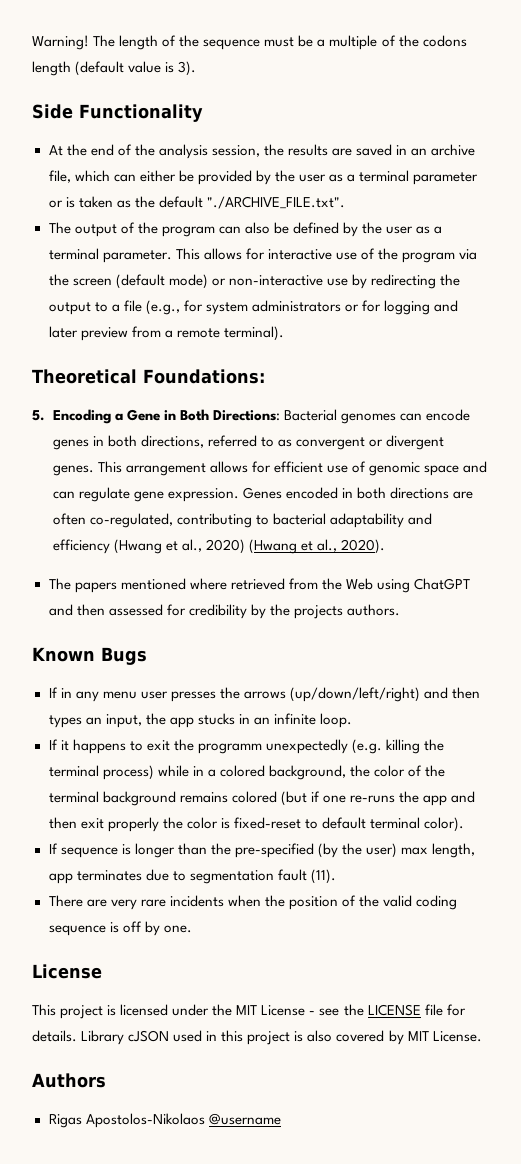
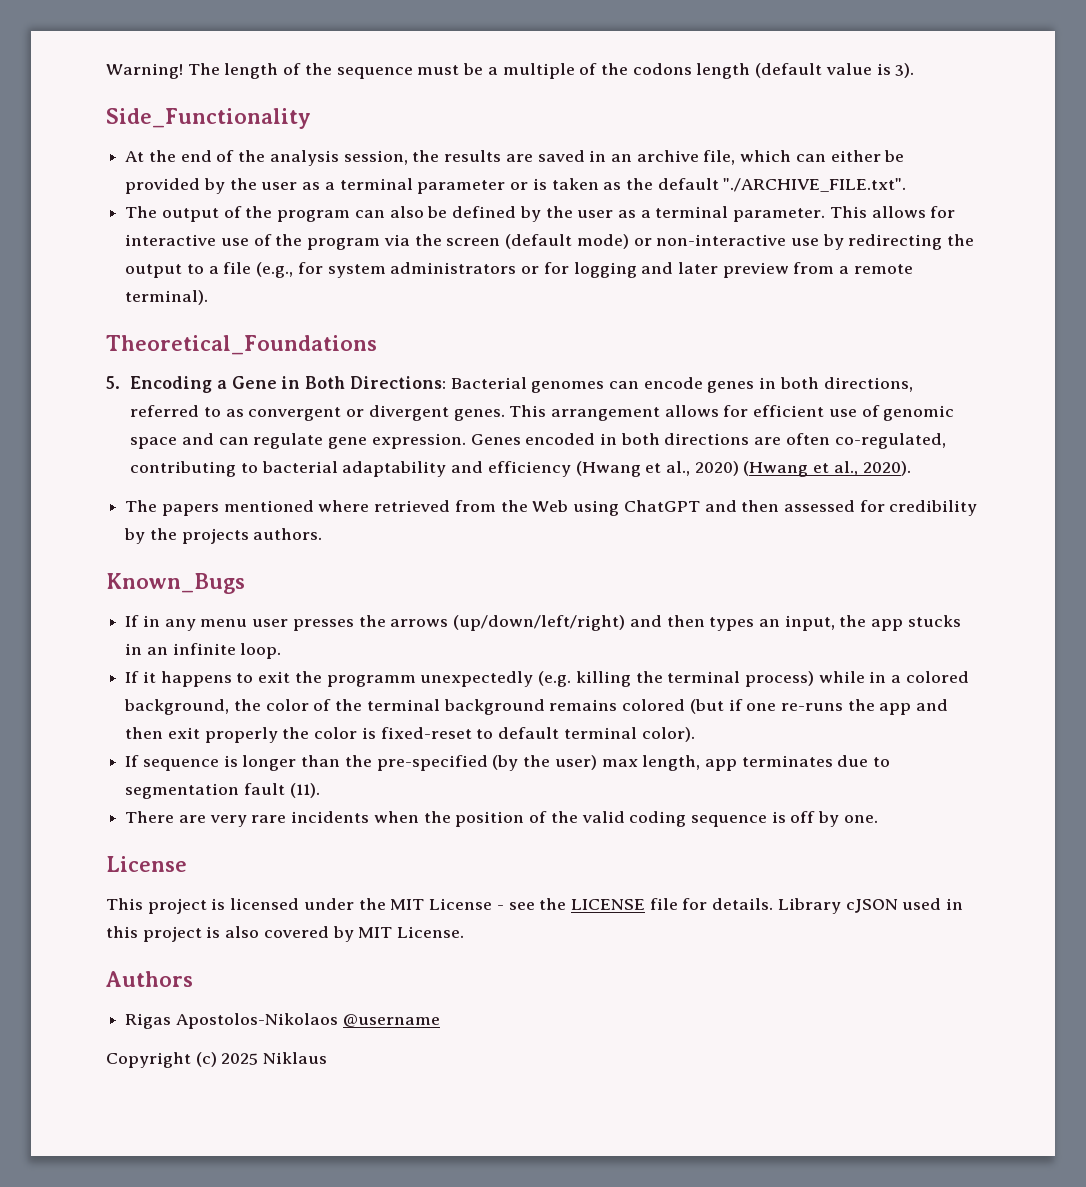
- Side Functionality
+ Side_Functionality
- Theoretical Foundations:
+ Theoretical_Foundations
- Known Bugs
+ Known_Bugs
+ Copyright (c) 2025 Niklaus

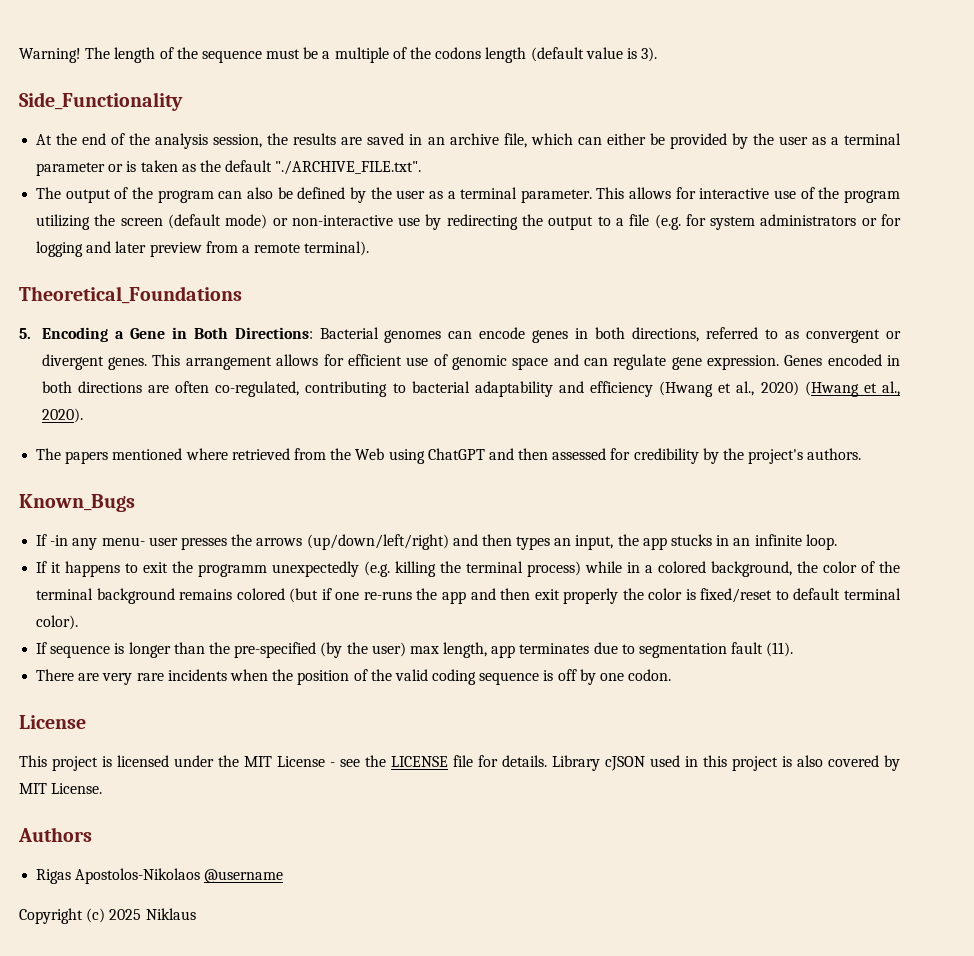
- This allows for interactive use of the program via the screen (default mode) or non-interactive use by redirecting the output to a file (e.g., for system administrators or for logging and later preview from a remote terminal).
+ This allows for interactive use of the program utilizing the screen (default mode) or non-interactive use by redirecting the output to a file (e.g. for system administrators or for logging and later preview from a remote terminal).
- The papers mentioned where retrieved from the Web using ChatGPT and then assessed for credibility by the projects authors.
+ The papers mentioned where retrieved from the Web using ChatGPT and then assessed for credibility by the project's authors.
- If in any menu user presses the arrows (up/down/left/right) and then types an input, the app stucks in an infinite loop.
+ If -in any menu- user presses the arrows (up/down/left/right) and then types an input, the app stucks in an infinite loop.
- If it happens to exit the programm unexpectedly (e.g. killing the terminal process) while in a colored background, the color of the terminal background remains colored (but if one re-runs the app and then exit properly the color is fixed-reset to default terminal color).
+ If it happens to exit the programm unexpectedly (e.g. killing the terminal process) while in a colored background, the color of the terminal background remains colored (but if one re-runs the app and then exit properly the color is fixed/reset to default terminal color).
- There are very rare incidents when the position of the valid coding sequence is off by one.
+ There are very rare incidents when the position of the valid coding sequence is off by one codon.

